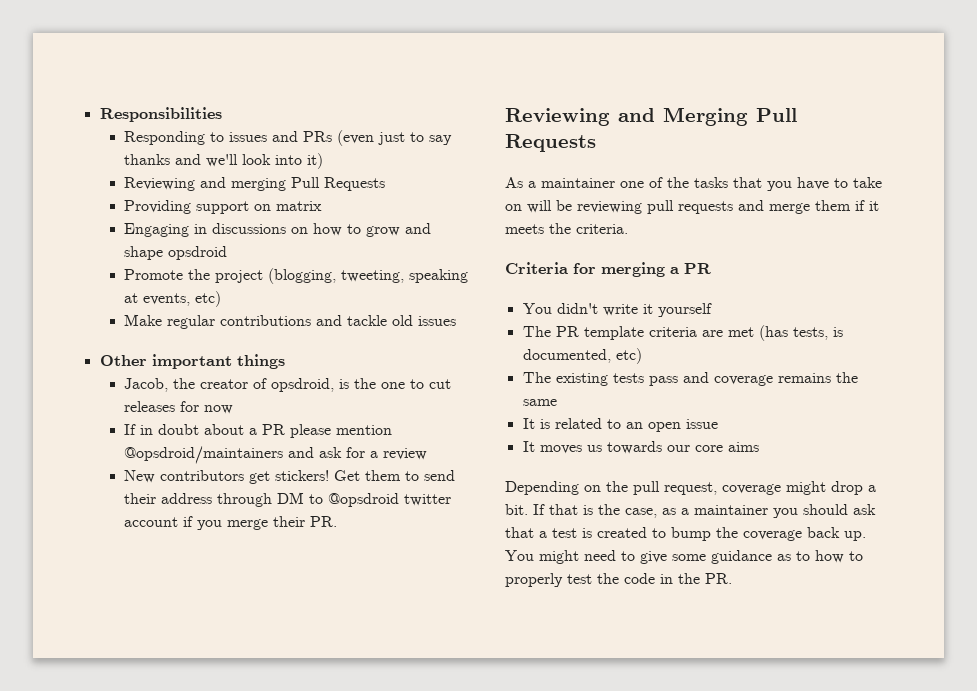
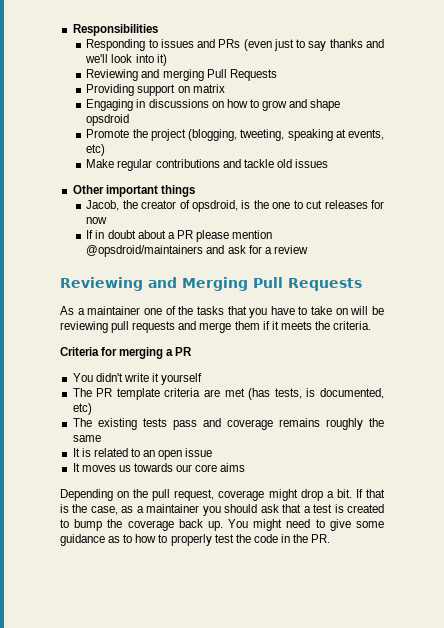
- New contributors get stickers! Get them to send their address through DM to @opsdroid twitter account if you merge their PR.
- The existing tests pass and coverage remains the same
+ The existing tests pass and coverage remains roughly the same

